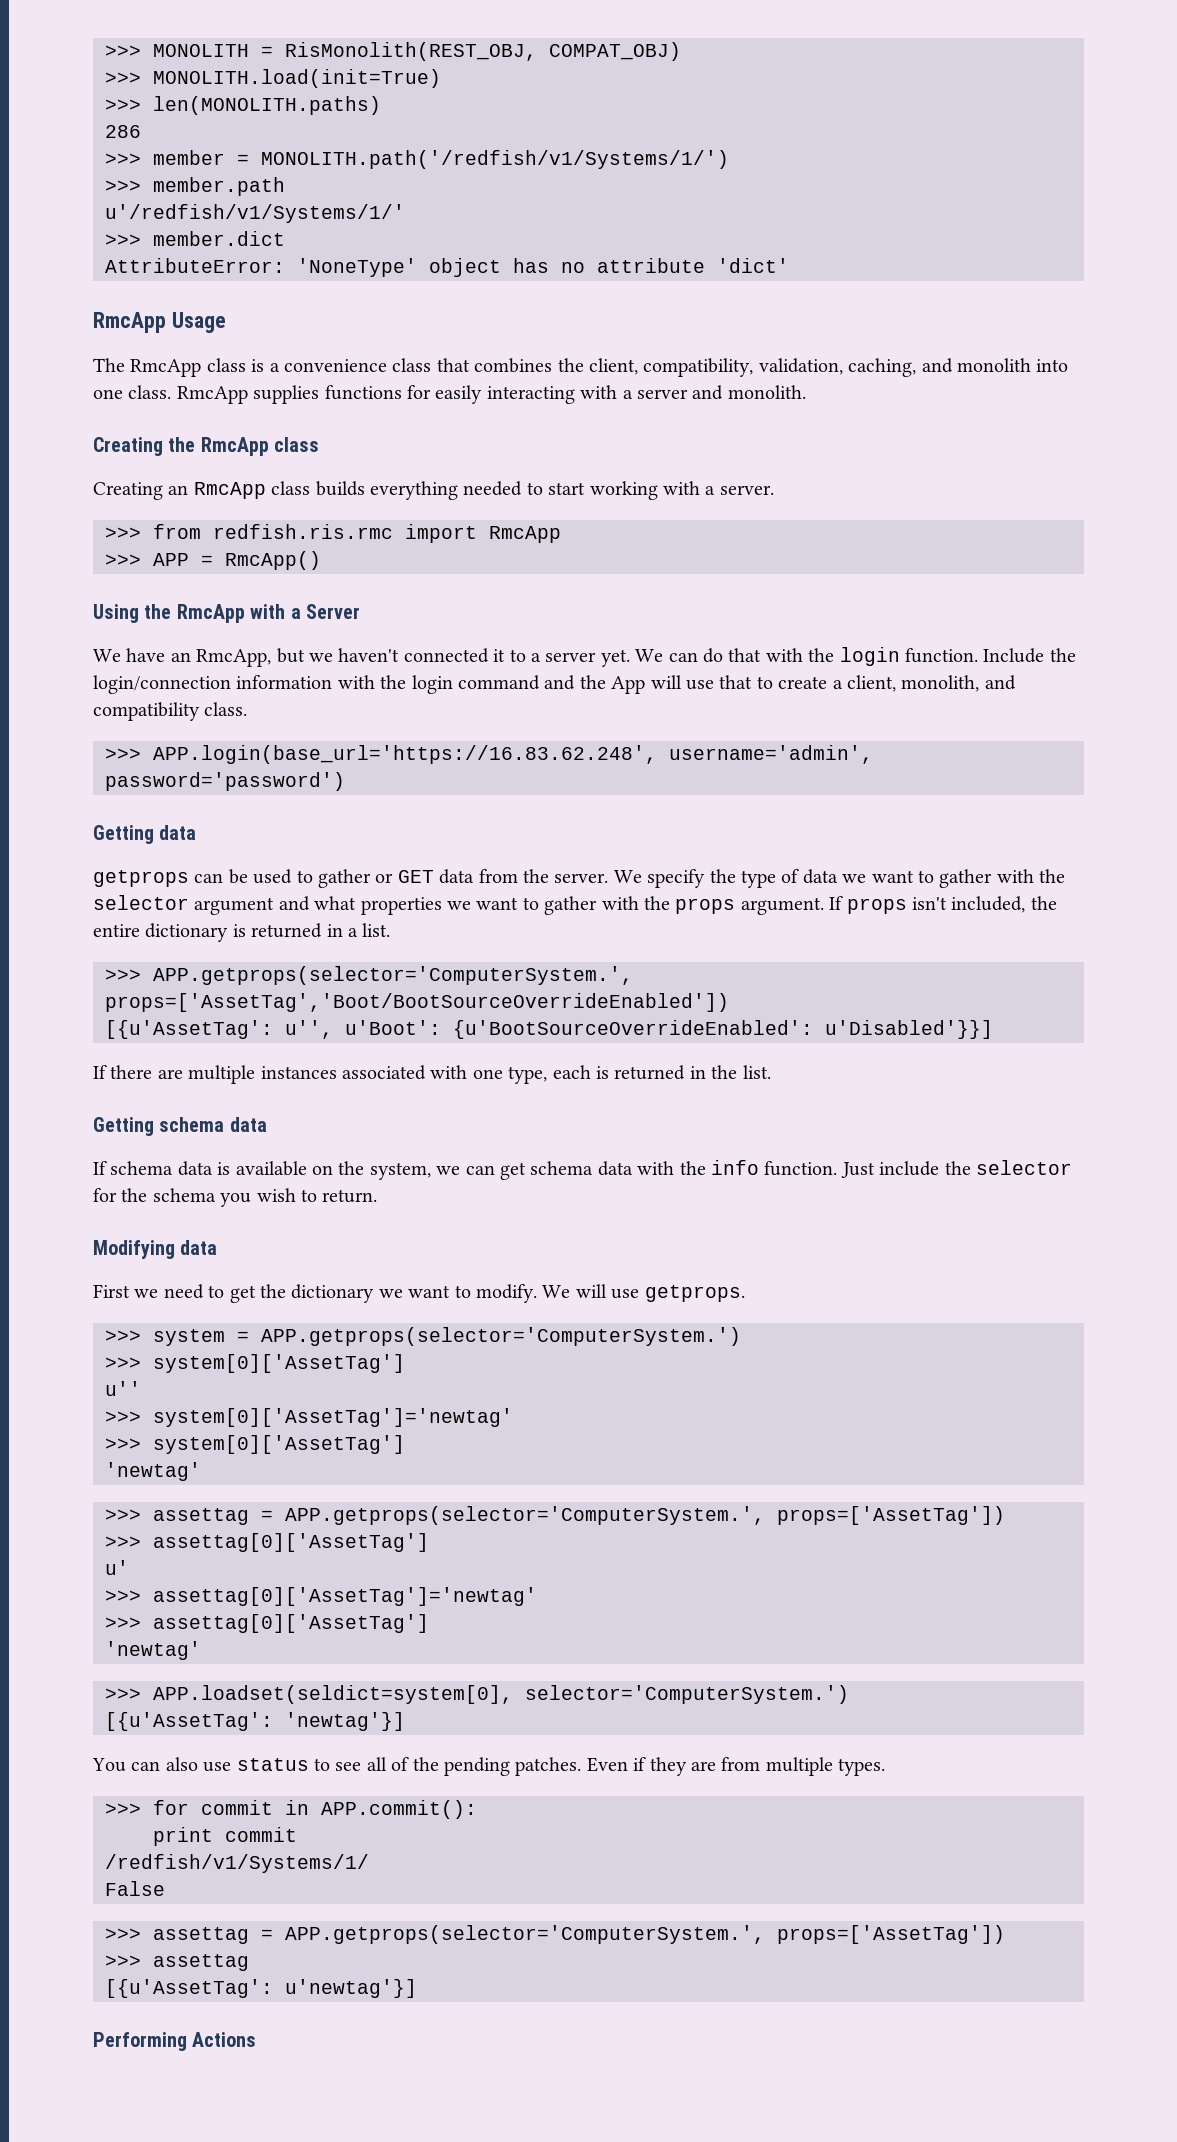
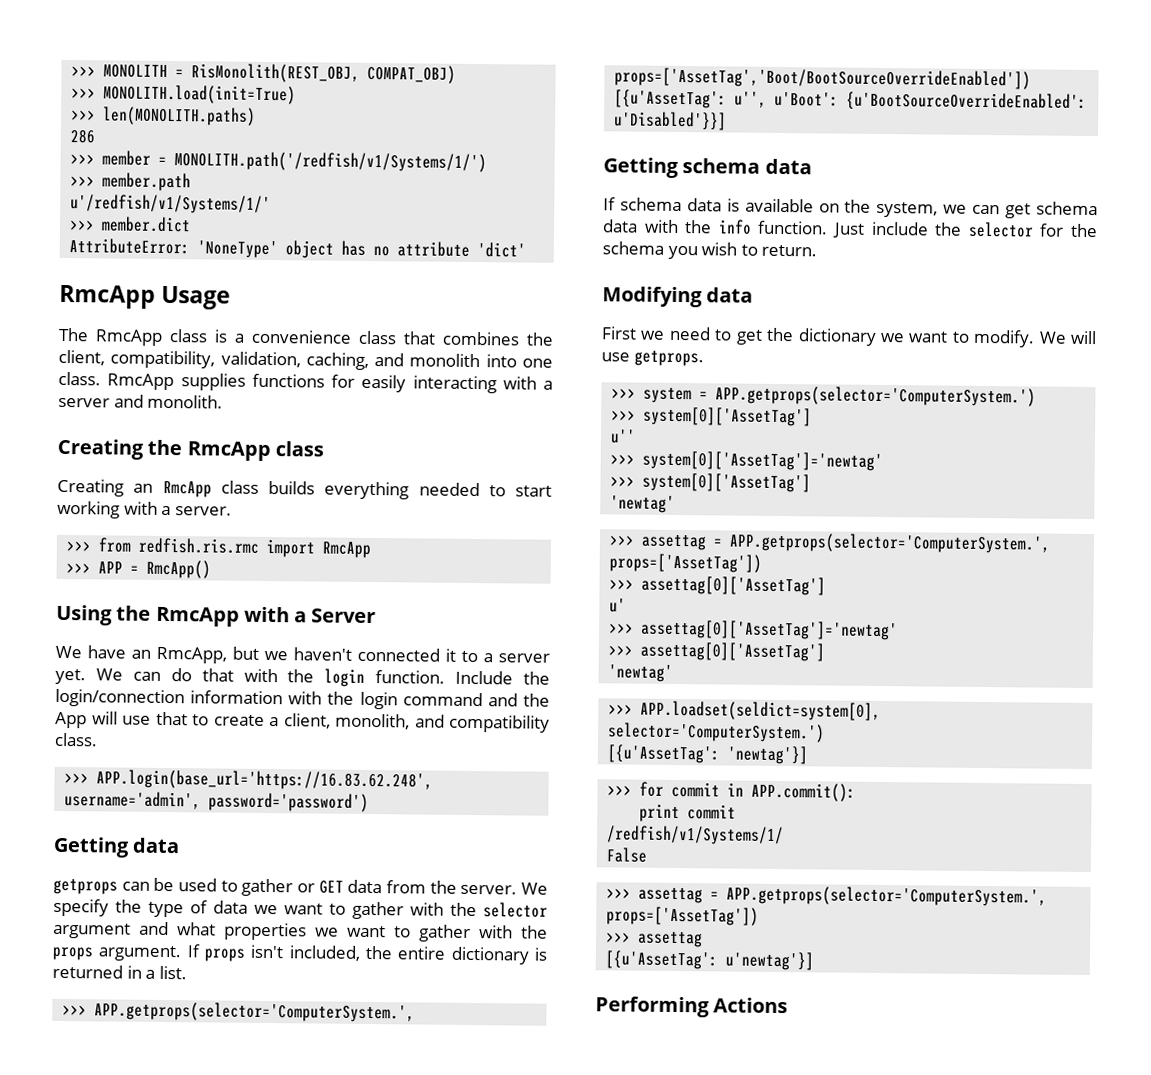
- If there are multiple instances associated with one type, each is returned in the list.
- You can also use status to see all of the pending patches. Even if they are from multiple types.

